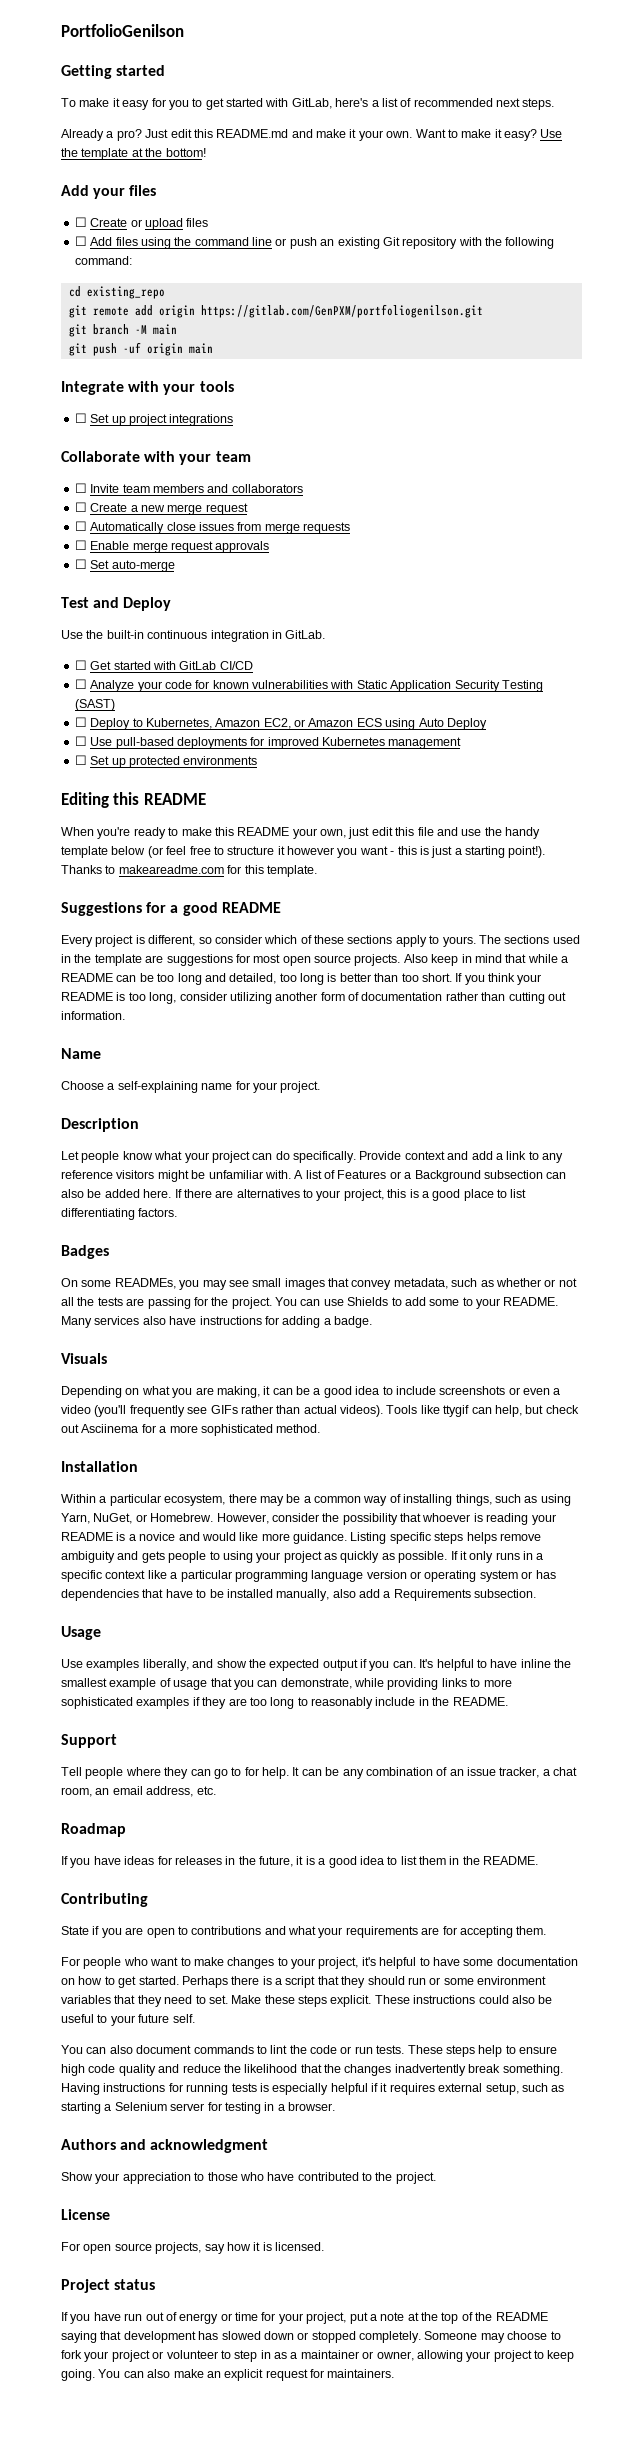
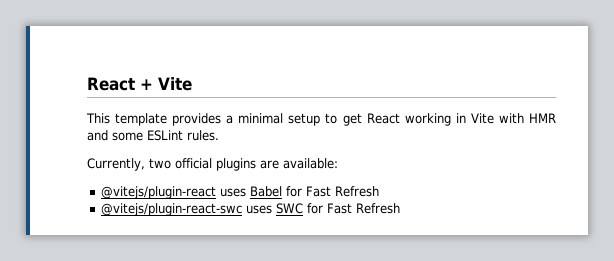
- PortfolioGenilson
- Getting started
- To make it easy for you to get started with GitLab, here's a list of recommended next steps.
- Already a pro? Just edit this README.md and make it your own. Want to make it easy? Use the template at the bottom!
- Add your files
- ☐ Create or upload files
- ☐ Add files using the command line or push an existing Git repository with the following command:
- cd existing_repo
- git remote add origin https://gitlab.com/GenPXM/portfoliogenilson.git
- git branch -M main
- git push -uf origin main
- Integrate with your tools
- ☐ Set up project integrations
- Collaborate with your team
- ☐ Invite team members and collaborators
- ☐ Create a new merge request
- ☐ Automatically close issues from merge requests
- ☐ Enable merge request approvals
- ☐ Set auto-merge
- Test and Deploy
- Use the built-in continuous integration in GitLab.
- ☐ Get started with GitLab CI/CD
- ☐ Analyze your code for known vulnerabilities with Static Application Security Testing (SAST)
- ☐ Deploy to Kubernetes, Amazon EC2, or Amazon ECS using Auto Deploy
- ☐ Use pull-based deployments for improved Kubernetes management
- ☐ Set up protected environments
- Editing this README
- When you're ready to make this README your own, just edit this file and use the handy template below (or feel free to structure it however you want - this is just a starting point!). Thanks to makeareadme.com for this template.
- Suggestions for a good README
- Every project is different, so consider which of these sections apply to yours. The sections used in the template are suggestions for most open source projects. Also keep in mind that while a README can be too long and detailed, too long is better than too short. If you think your README is too long, consider utilizing another form of documentation rather than cutting out information.
- Name
- Choose a self-explaining name for your project.
- Description
- Let people know what your project can do specifically. Provide context and add a link to any reference visitors might be unfamiliar with. A list of Features or a Background subsection can also be added here. If there are alternatives to your project, this is a good place to list differentiating factors.
- Badges
- On some READMEs, you may see small images that convey metadata, such as whether or not all the tests are passing for the project. You can use Shields to add some to your README. Many services also have instructions for adding a badge.
- Visuals
- Depending on what you are making, it can be a good idea to include screenshots or even a video (you'll frequently see GIFs rather than actual videos). Tools like ttygif can help, but check out Asciinema for a more sophisticated method.
- Installation
- Within a particular ecosystem, there may be a common way of installing things, such as using Yarn, NuGet, or Homebrew. However, consider the possibility that whoever is reading your README is a novice and would like more guidance. Listing specific steps helps remove ambiguity and gets people to using your project as quickly as possible. If it only runs in a specific context like a particular programming language version or operating system or has dependencies that have to be installed manually, also add a Requirements subsection.
- Usage
- Use examples liberally, and show the expected output if you can. It's helpful to have inline the smallest example of usage that you can demonstrate, while providing links to more sophisticated examples if they are too long to reasonably include in the README.
- Support
- Tell people where they can go to for help. It can be any combination of an issue tracker, a chat room, an email address, etc.
- Roadmap
- If you have ideas for releases in the future, it is a good idea to list them in the README.
- Contributing
- State if you are open to contributions and what your requirements are for accepting them.
- For people who want to make changes to your project, it's helpful to have some documentation on how to get started. Perhaps there is a script that they should run or some environment variables that they need to set. Make these steps explicit. These instructions could also be useful to your future self.
- You can also document commands to lint the code or run tests. These steps help to ensure high code quality and reduce the likelihood that the changes inadvertently break something. Having instructions for running tests is especially helpful if it requires external setup, such as starting a Selenium server for testing in a browser.
- Authors and acknowledgment
- Show your appreciation to those who have contributed to the project.
- License
- For open source projects, say how it is licensed.
- Project status
- If you have run out of energy or time for your project, put a note at the top of the README saying that development has slowed down or stopped completely. Someone may choose to fork your project or volunteer to step in as a maintainer or owner, allowing your project to keep going. You can also make an explicit request for maintainers.
+ React + Vite
+ This template provides a minimal setup to get React working in Vite with HMR and some ESLint rules.
+ Currently, two official plugins are available:
+ @vitejs/plugin-react uses Babel for Fast Refresh
+ @vitejs/plugin-react-swc uses SWC for Fast Refresh

